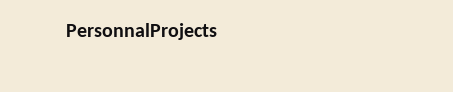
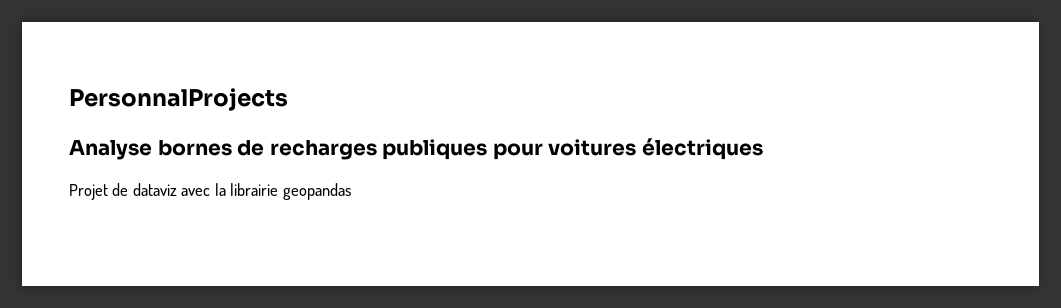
+ Analyse bornes de recharges publiques pour voitures électriques
+ Projet de dataviz avec la librairie geopandas

